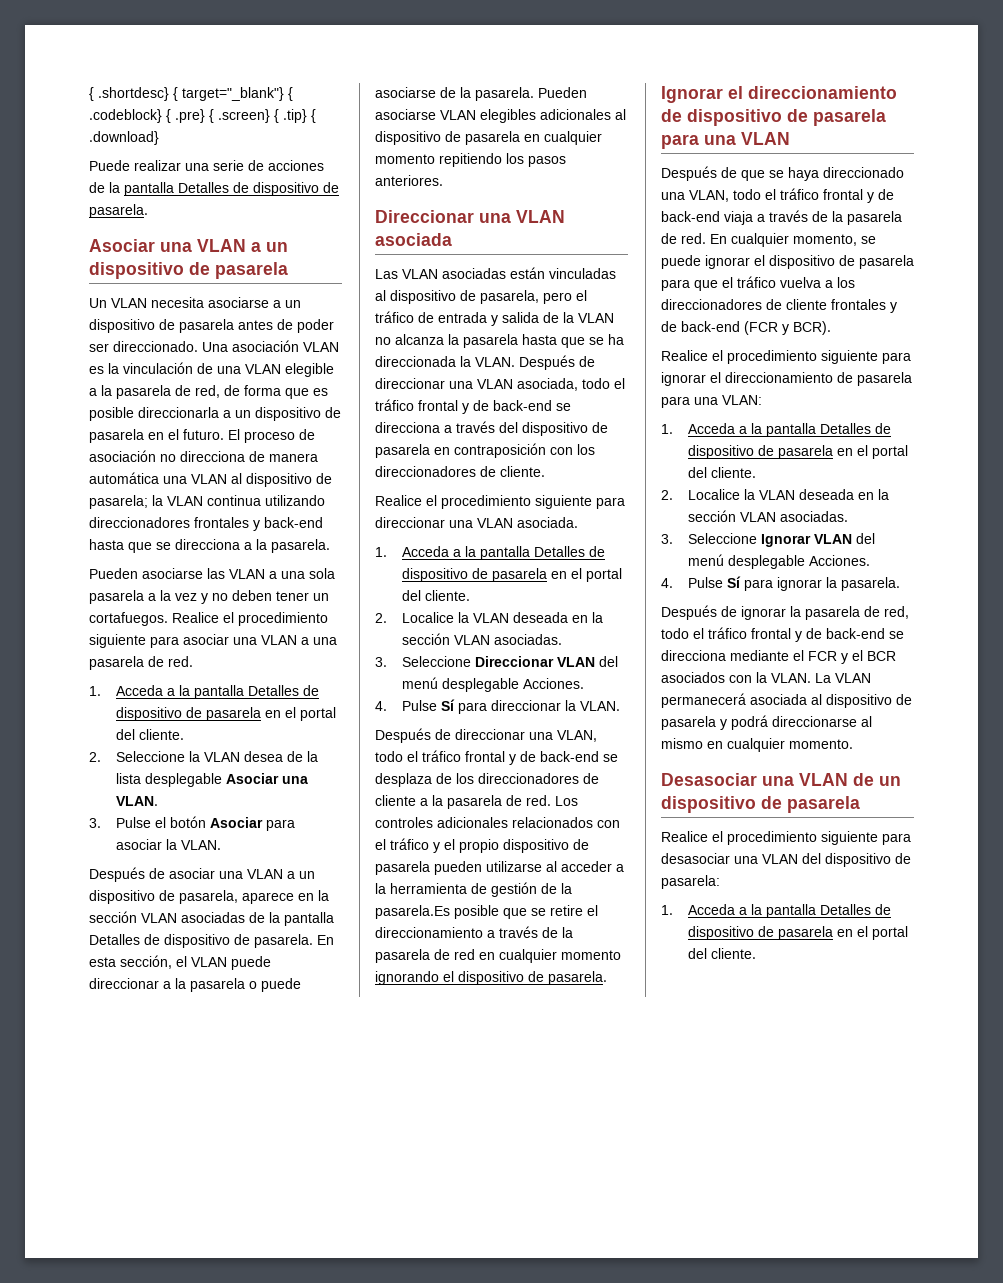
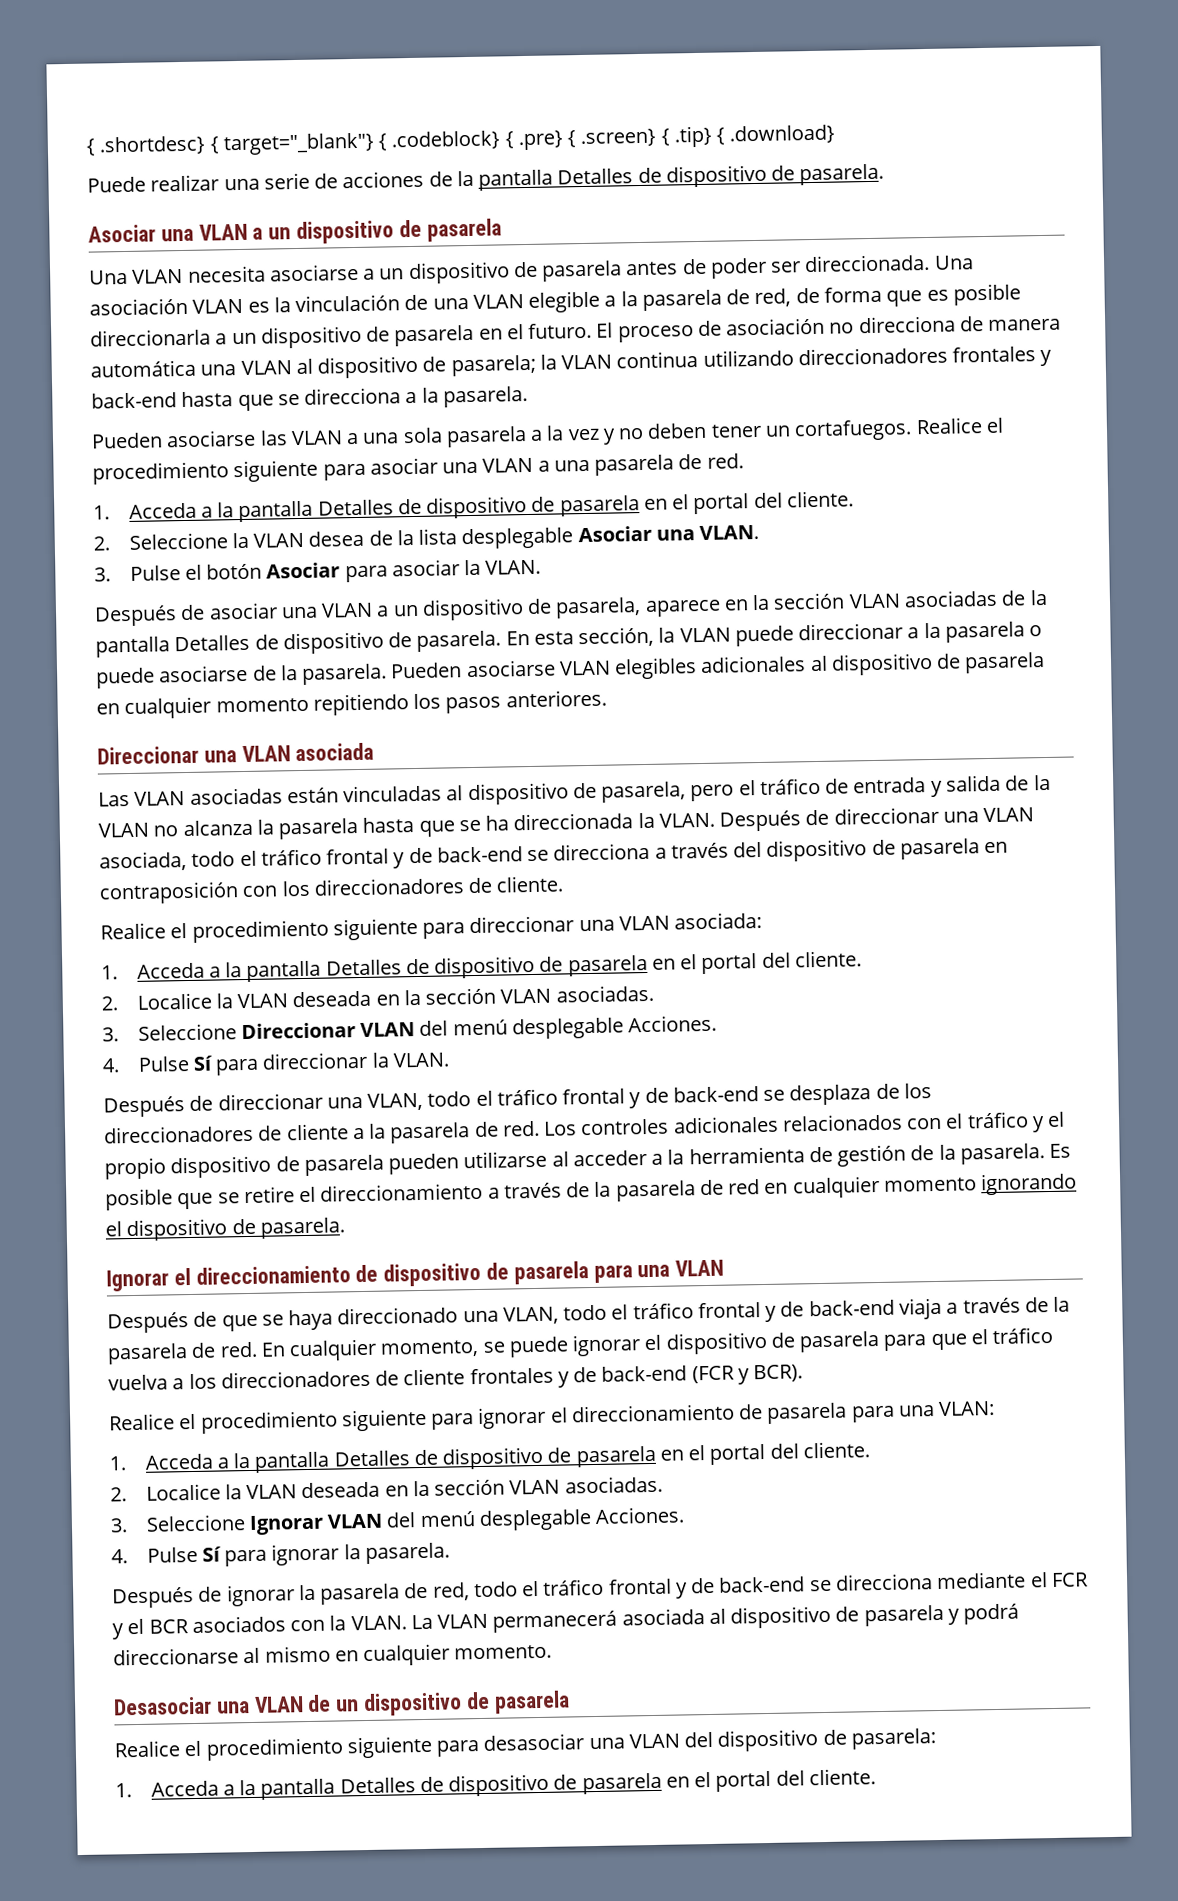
- Un VLAN necesita asociarse a un dispositivo de pasarela antes de poder ser direccionado.
+ Una VLAN necesita asociarse a un dispositivo de pasarela antes de poder ser direccionada.
- En esta sección, el VLAN puede direccionar a la pasarela o puede asociarse de la pasarela.
+ En esta sección, la VLAN puede direccionar a la pasarela o puede asociarse de la pasarela.
- Realice el procedimiento siguiente para direccionar una VLAN asociada.
+ Realice el procedimiento siguiente para direccionar una VLAN asociada:
- Los controles adicionales relacionados con el tráfico y el propio dispositivo de pasarela pueden utilizarse al acceder a la herramienta de gestión de la pasarela.Es posible que se retire el direccionamiento a través de la pasarela de red en cualquier momento ignorando el dispositivo de pasarela.
+ Los controles adicionales relacionados con el tráfico y el propio dispositivo de pasarela pueden utilizarse al acceder a la herramienta de gestión de la pasarela. Es posible que se retire el direccionamiento a través de la pasarela de red en cualquier momento ignorando el dispositivo de pasarela.

